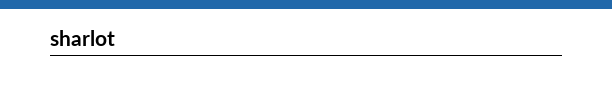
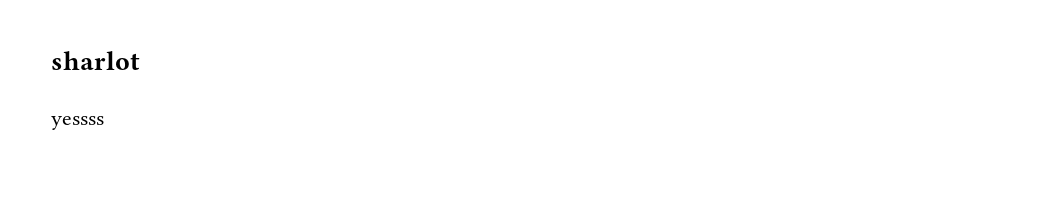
+ yessss

